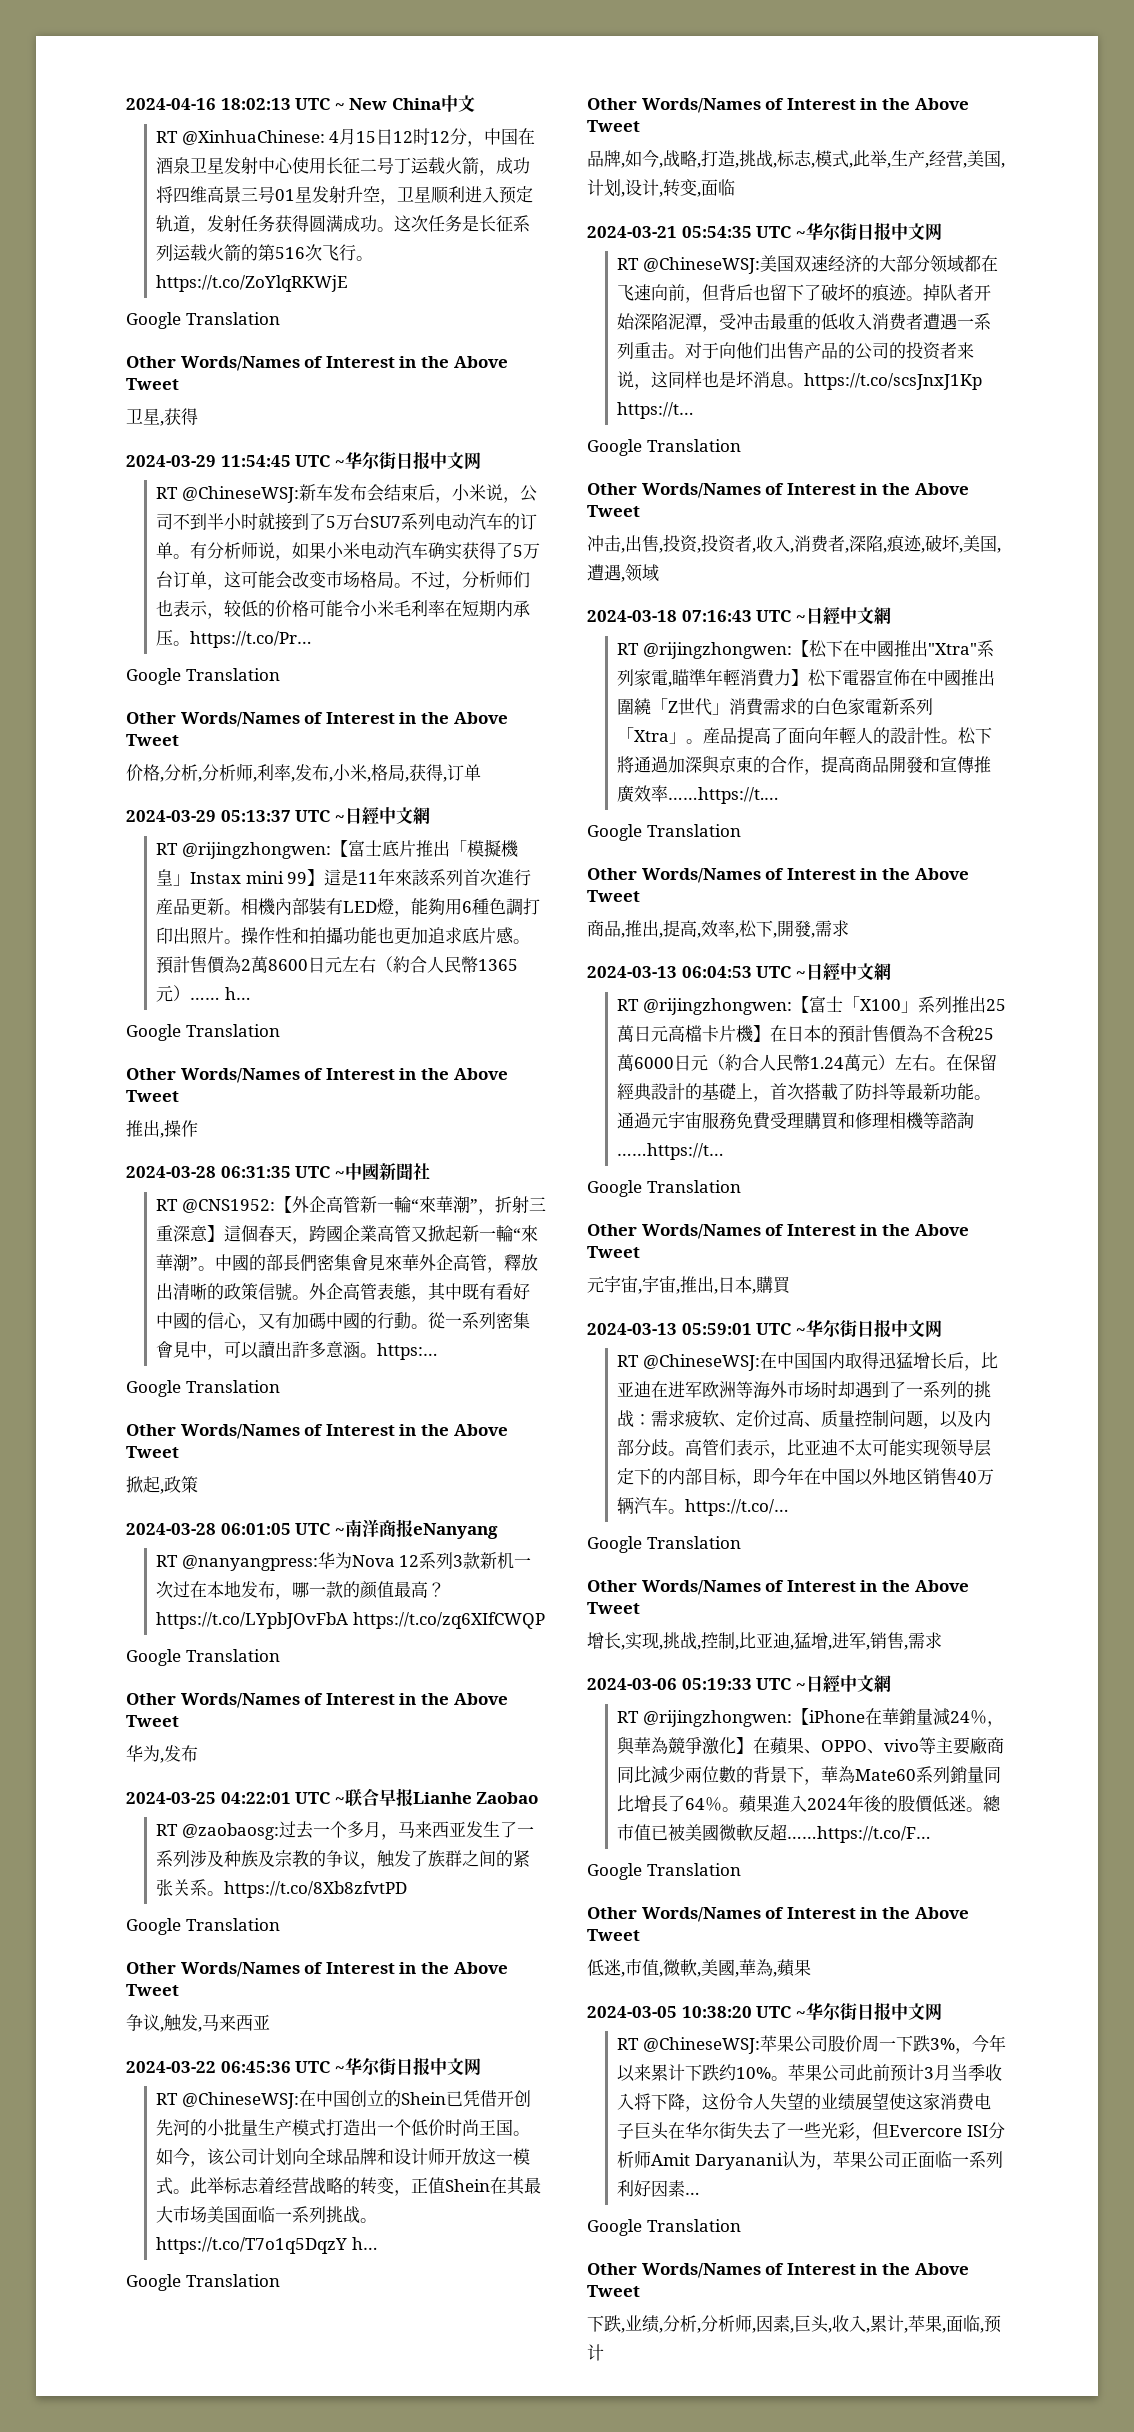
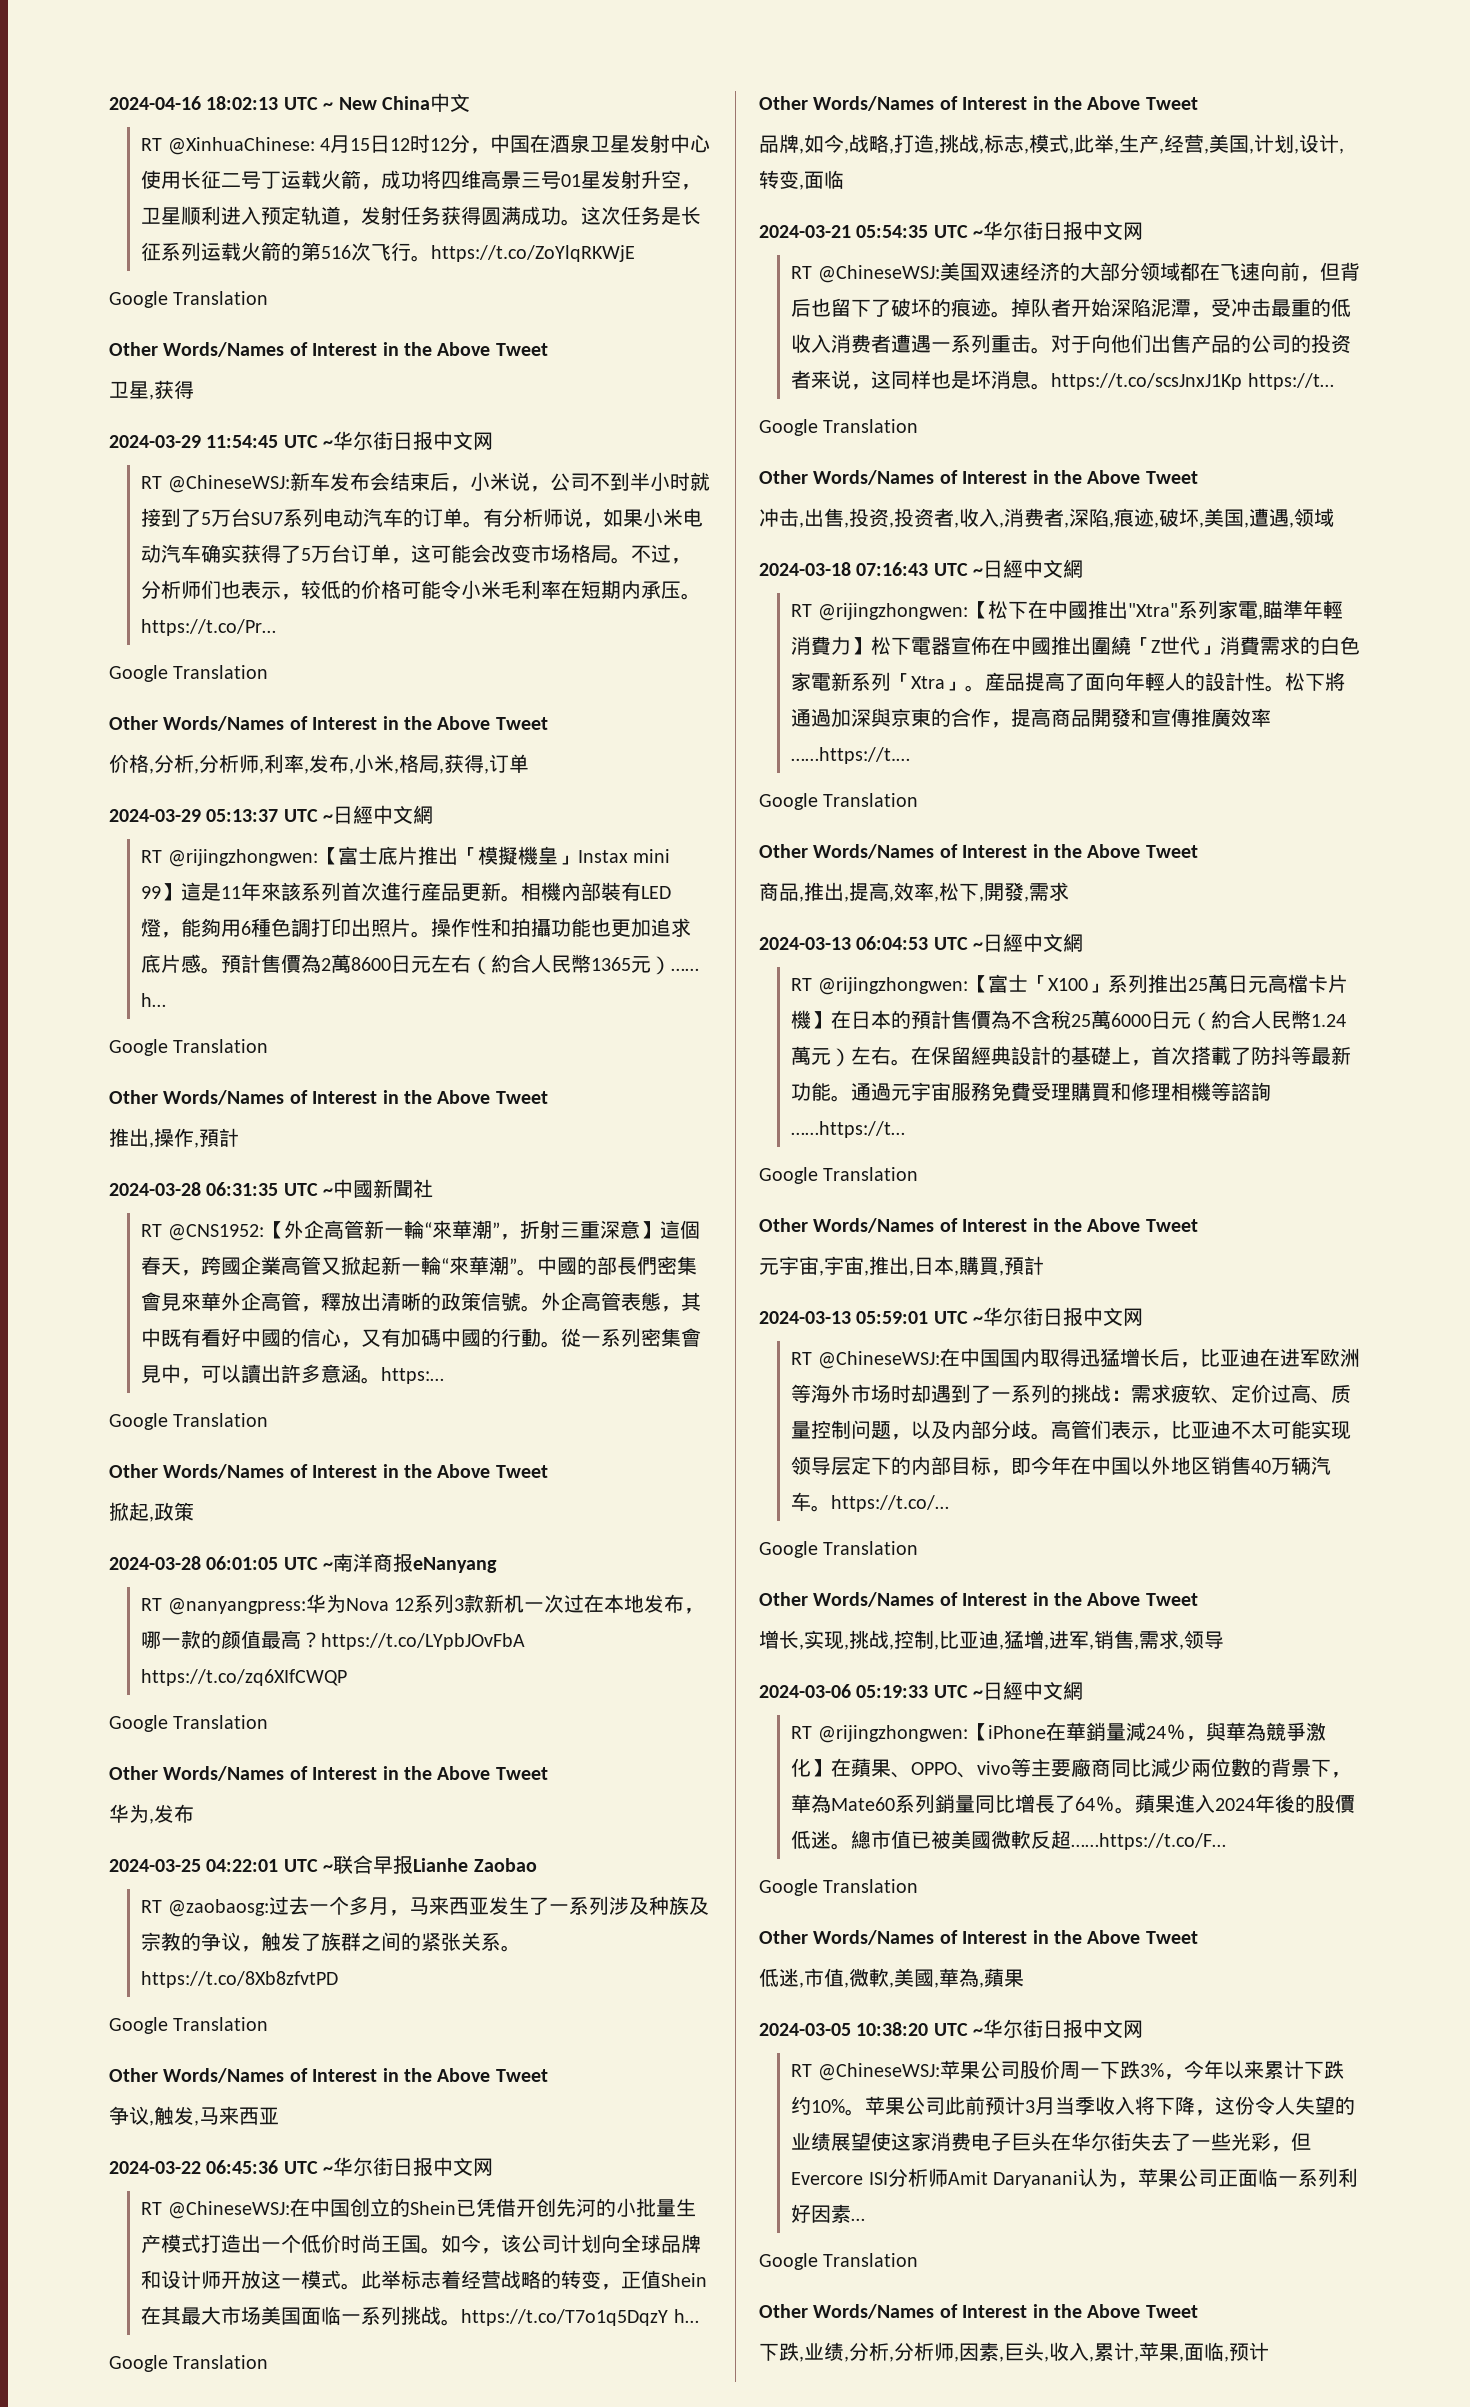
- 推出,操作
+ 推出,操作,預計
- 元宇宙,宇宙,推出,日本,購買
+ 元宇宙,宇宙,推出,日本,購買,預計
- 增长,实现,挑战,控制,比亚迪,猛增,进军,销售,需求
+ 增长,实现,挑战,控制,比亚迪,猛增,进军,销售,需求,领导

